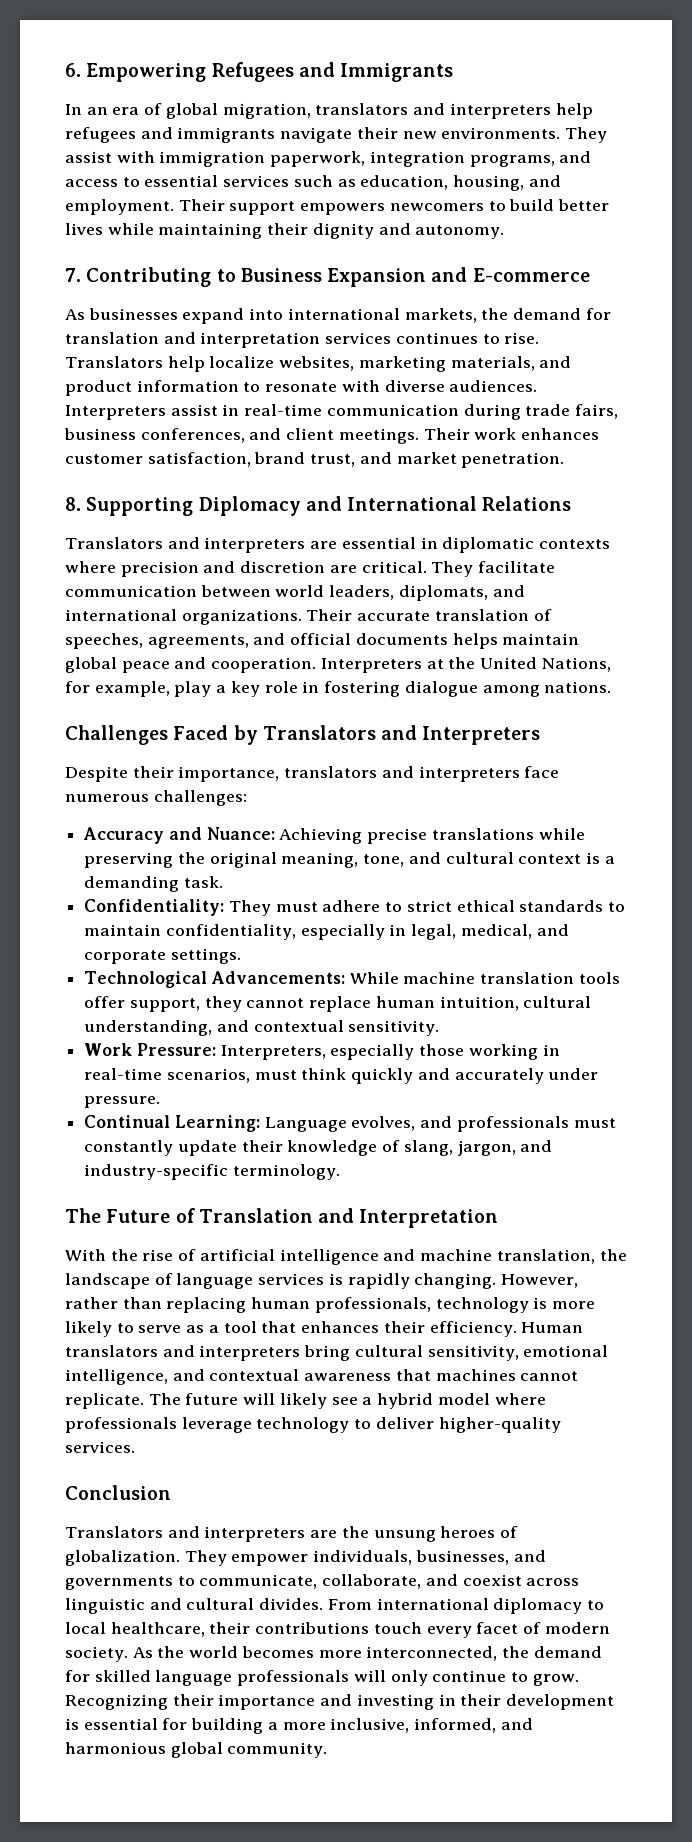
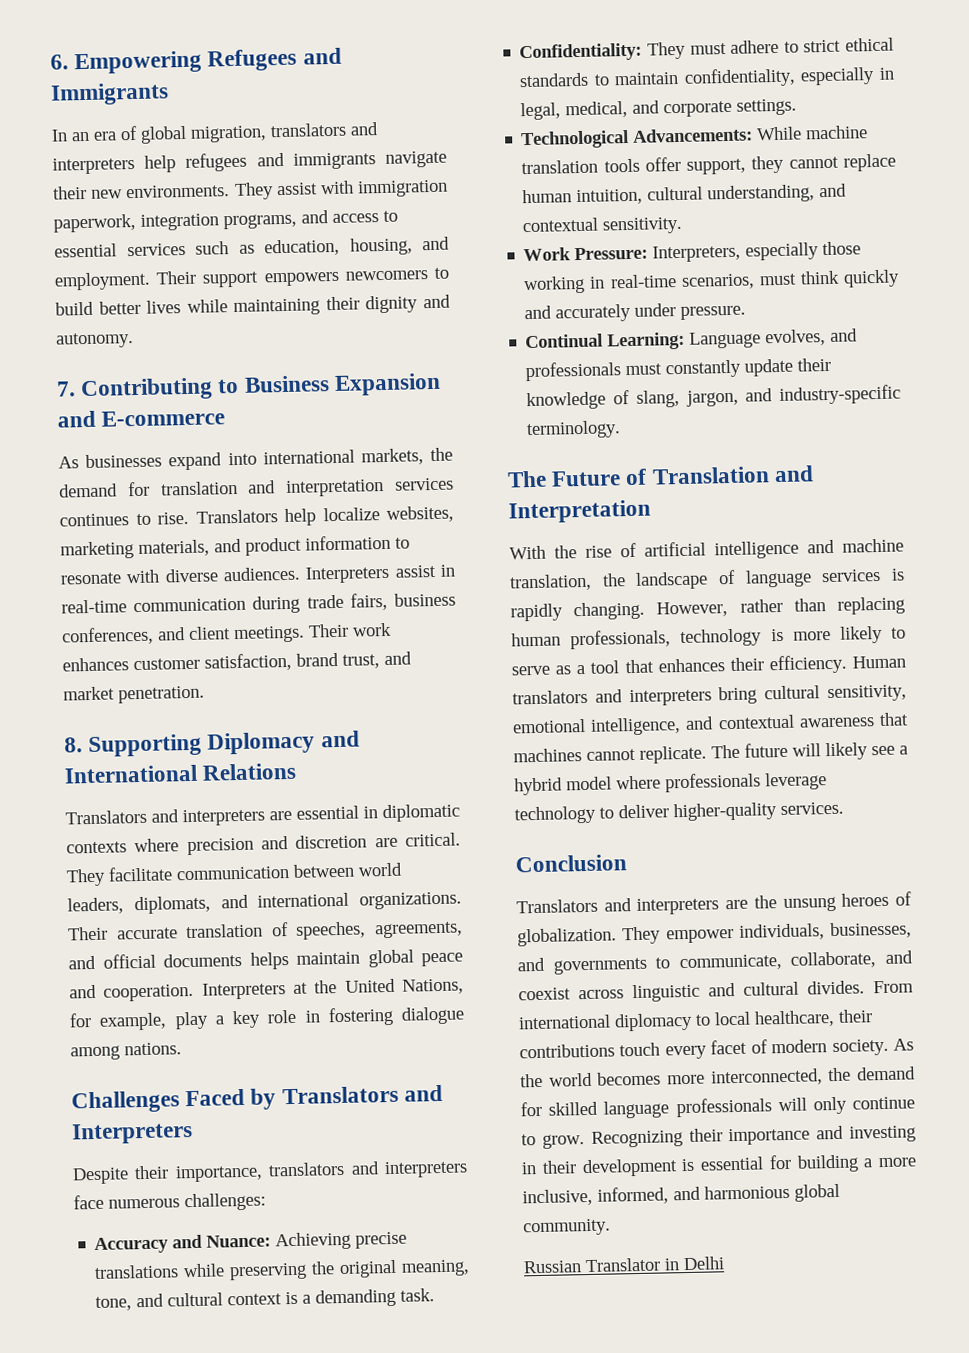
+ Russian Translator in Delhi

